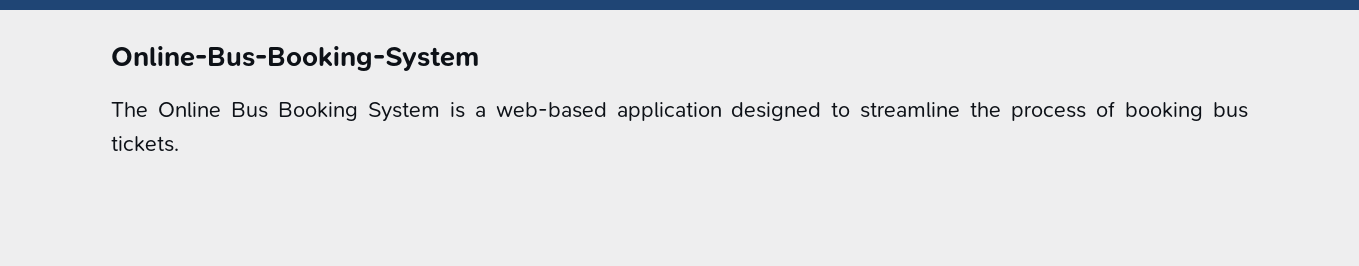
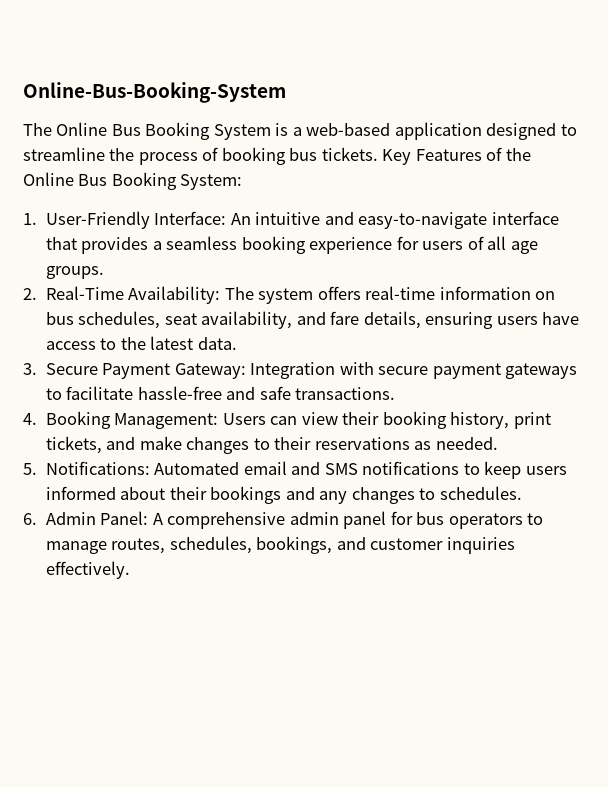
+ Key Features of the Online Bus Booking System:
+ 1. User-Friendly Interface: An intuitive and easy-to-navigate interface that provides a seamless booking experience for users of all age groups.
+ 2. Real-Time Availability: The system offers real-time information on bus schedules, seat availability, and fare details, ensuring users have access to the latest data.
+ 3. Secure Payment Gateway: Integration with secure payment gateways to facilitate hassle-free and safe transactions.
+ 4. Booking Management: Users can view their booking history, print tickets, and make changes to their reservations as needed.
+ 5. Notifications: Automated email and SMS notifications to keep users informed about their bookings and any changes to schedules.
+ 6. Admin Panel: A comprehensive admin panel for bus operators to manage routes, schedules, bookings, and customer inquiries effectively.

